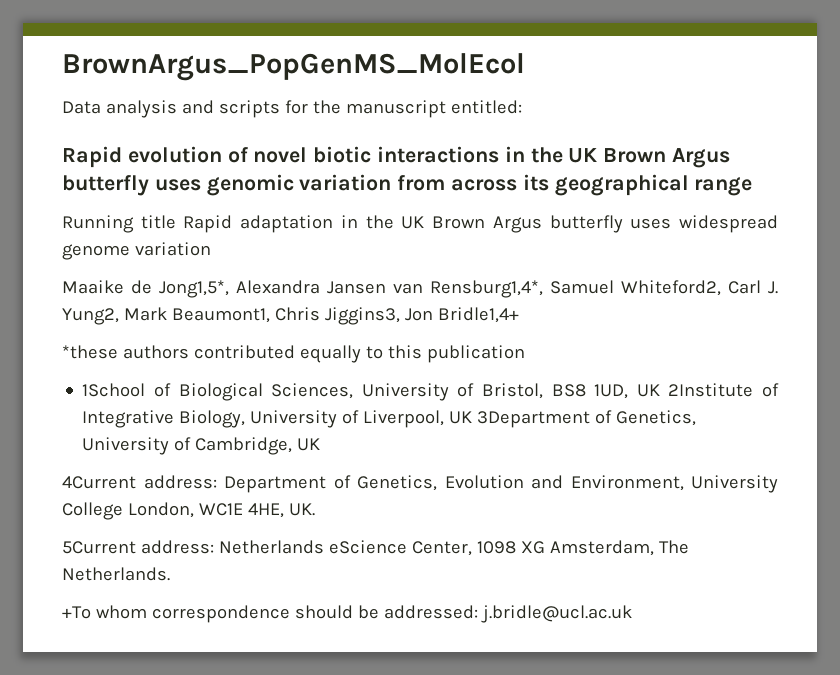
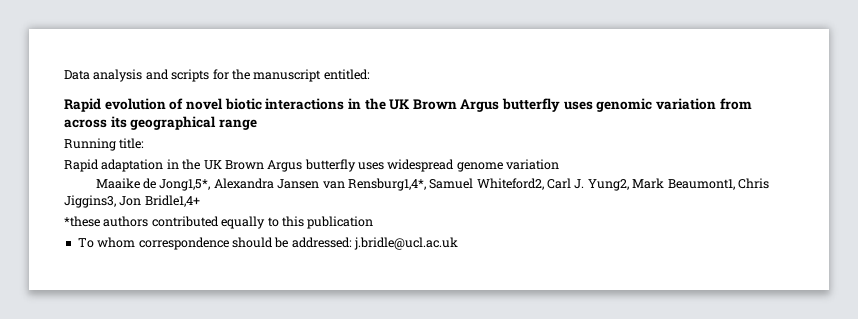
- BrownArgus_PopGenMS_MolEcol
- Running title Rapid adaptation in the UK Brown Argus butterfly uses widespread genome variation
+ Running title:
+ Rapid adaptation in the UK Brown Argus butterfly uses widespread genome variation
- 1School of Biological Sciences, University of Bristol, BS8 1UD, UK 2Institute of Integrative Biology, University of Liverpool, UK 3Department of Genetics, University of Cambridge, UK
- 4Current address: Department of Genetics, Evolution and Environment, University College London, WC1E 4HE, UK.
- 5Current address: Netherlands eScience Center, 1098 XG Amsterdam, The Netherlands.
- +To whom correspondence should be addressed: j.bridle@ucl.ac.uk
+ To whom correspondence should be addressed: j.bridle@ucl.ac.uk

